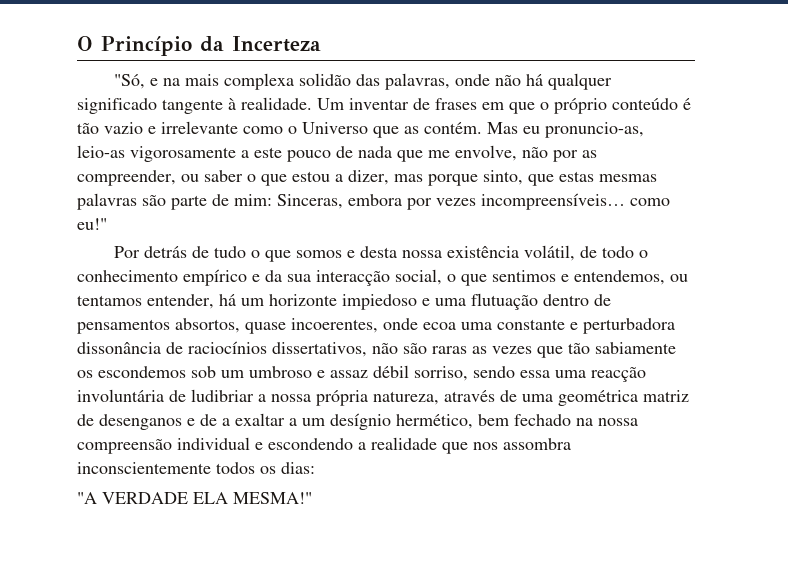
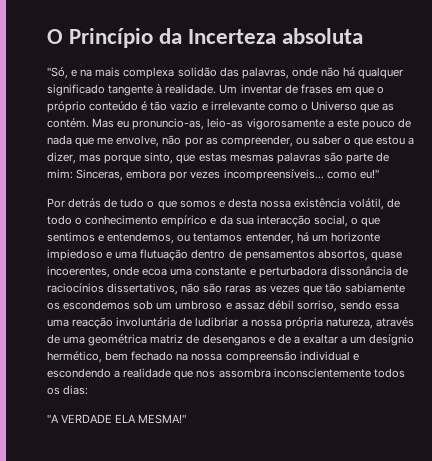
- O Princípio da Incerteza
+ O Princípio da Incerteza absoluta

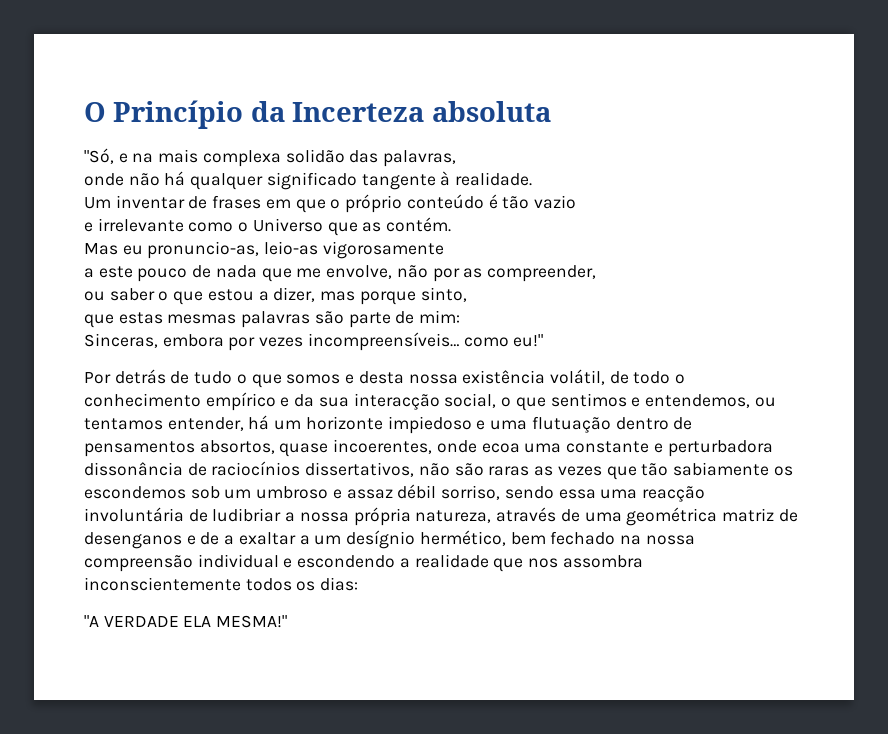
- "Só, e na mais complexa solidão das palavras, onde não há qualquer significado tangente à realidade. Um inventar de frases em que o próprio conteúdo é tão vazio e irrelevante como o Universo que as contém. Mas eu pronuncio-as, leio-as vigorosamente a este pouco de nada que me envolve, não por as compreender, ou saber o que estou a dizer, mas porque sinto, que estas mesmas palavras são parte de mim: Sinceras, embora por vezes incompreensíveis… como eu!"
+ "Só, e na mais complexa solidão das palavras,
+ onde não há qualquer significado tangente à realidade.
+ Um inventar de frases em que o próprio conteúdo é tão vazio
+ e irrelevante como o Universo que as contém.
+ Mas eu pronuncio-as, leio-as vigorosamente
+ a este pouco de nada que me envolve, não por as compreender,
+ ou saber o que estou a dizer, mas porque sinto,
+ que estas mesmas palavras são parte de mim:
+ Sinceras, embora por vezes incompreensíveis… como eu!"

